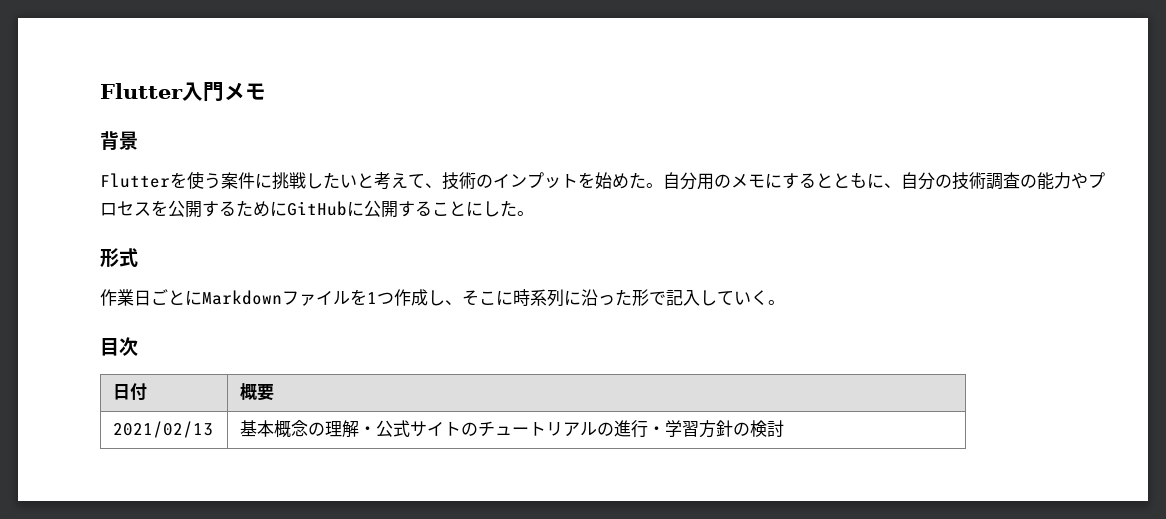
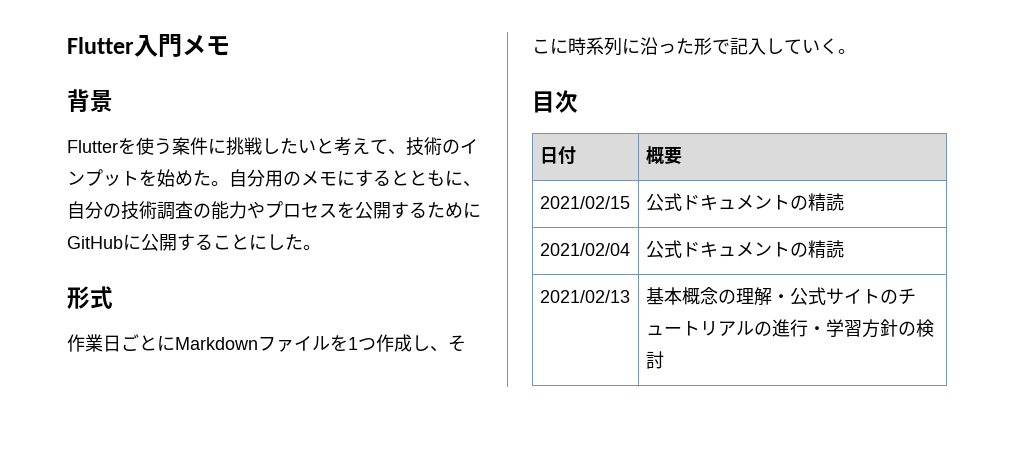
+ 2021/02/15 | 公式ドキュメントの精読
+ 2021/02/04 | 公式ドキュメントの精読

